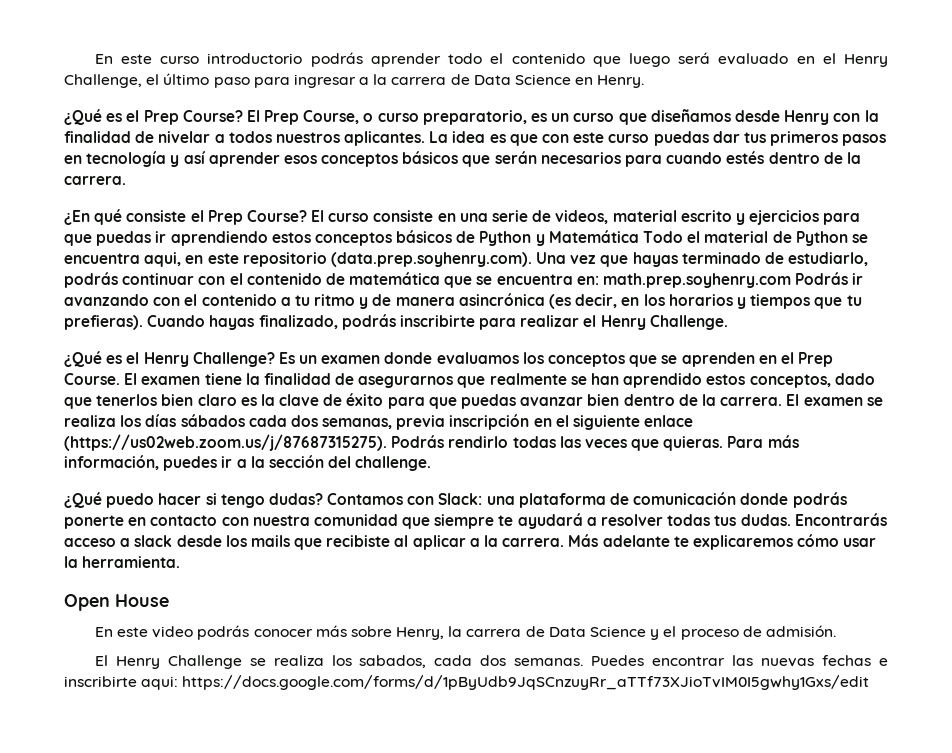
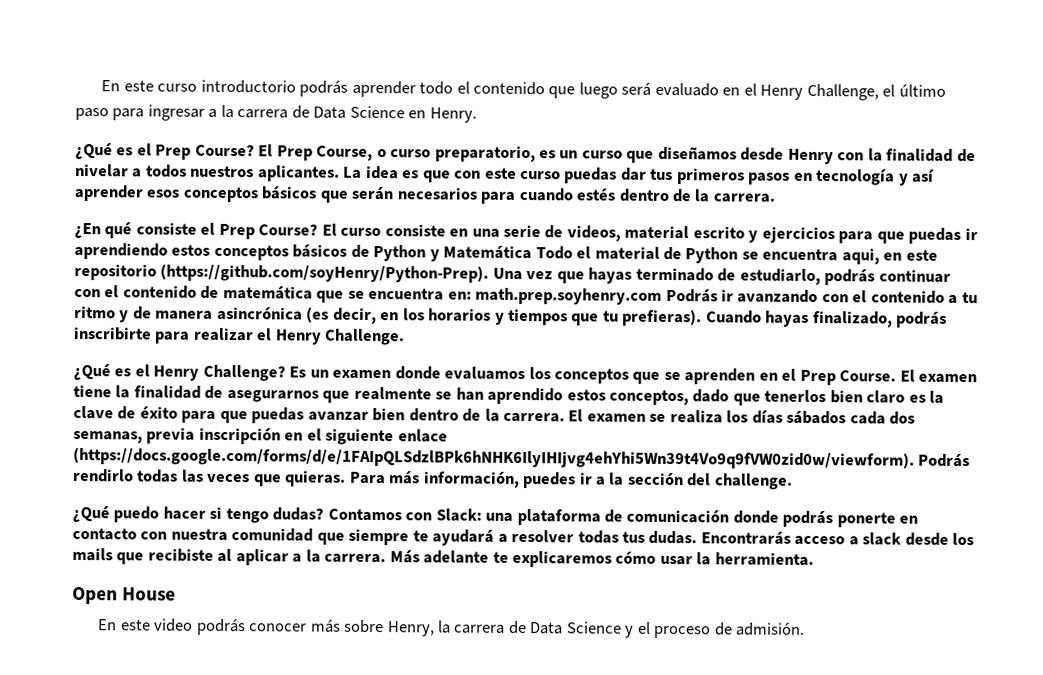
- El curso consiste en una serie de videos, material escrito y ejercicios para que puedas ir aprendiendo estos conceptos básicos de Python y Matemática Todo el material de Python se encuentra aqui, en este repositorio (data.prep.soyhenry.com). Una vez que hayas terminado de estudiarlo, podrás continuar con el contenido de matemática que se encuentra en:
+ El curso consiste en una serie de videos, material escrito y ejercicios para que puedas ir aprendiendo estos conceptos básicos de Python y Matemática Todo el material de Python se encuentra aqui, en este repositorio (https://github.com/soyHenry/Python-Prep). Una vez que hayas terminado de estudiarlo, podrás continuar con el contenido de matemática que se encuentra en:
- El examen se realiza los días sábados cada dos semanas, previa inscripción en el siguiente enlace (https://us02web.zoom.us/j/87687315275). Podrás rendirlo todas las veces que quieras.
+ El examen se realiza los días sábados cada dos semanas, previa inscripción en el siguiente enlace (https://docs.google.com/forms/d/e/1FAIpQLSdzlBPk6hNHK6IlyIHIjvg4ehYhi5Wn39t4Vo9q9fVW0zid0w/viewform). Podrás rendirlo todas las veces que quieras.
- El Henry Challenge se realiza los sabados, cada dos semanas. Puedes encontrar las nuevas fechas e inscribirte aqui: https://docs.google.com/forms/d/1pByUdb9JqSCnzuyRr_aTTf73XJioTvIM0I5gwhy1Gxs/edit

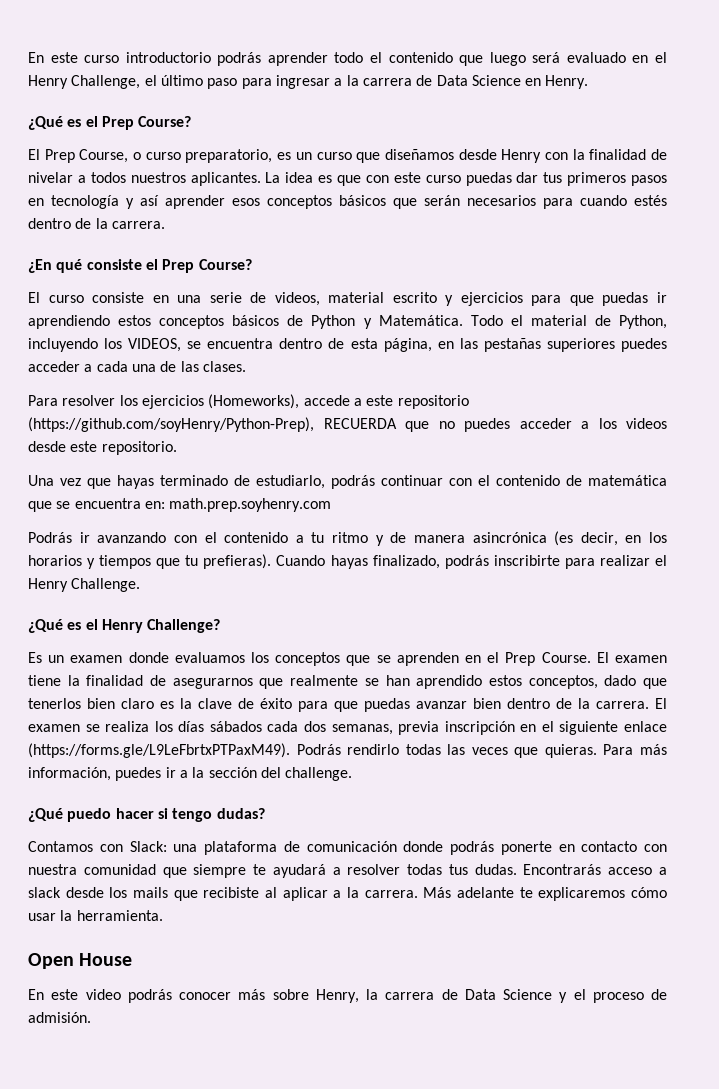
- ¿Qué es el Prep Course? El Prep Course, o curso preparatorio, es un curso que diseñamos desde Henry con la finalidad de nivelar a todos nuestros aplicantes.
+ ¿Qué es el Prep Course?
+ El Prep Course, o curso preparatorio, es un curso que diseñamos desde Henry con la finalidad de nivelar a todos nuestros aplicantes.
- ¿En qué consiste el Prep Course? El curso consiste en una serie de videos, material escrito y ejercicios para que puedas ir aprendiendo estos conceptos básicos de Python y Matemática Todo el material de Python se encuentra aqui, en este repositorio (https://github.com/soyHenry/Python-Prep). Una vez que hayas terminado de estudiarlo, podrás continuar con el contenido de matemática que se encuentra en:
+ ¿En qué consiste el Prep Course?
+ El curso consiste en una serie de videos, material escrito y ejercicios para que puedas ir aprendiendo estos conceptos básicos de Python y Matemática. Todo el material de Python, incluyendo los VIDEOS, se encuentra dentro de esta página, en las pestañas superiores puedes acceder a cada una de las clases.
+ Para resolver los ejercicios (Homeworks), accede a este repositorio (https://github.com/soyHenry/Python-Prep), RECUERDA que no puedes acceder a los videos desde este repositorio.
+ Una vez que hayas terminado de estudiarlo, podrás continuar con el contenido de matemática que se encuentra en:
- math.prep.soyhenry.com Podrás ir avanzando con el contenido a tu ritmo y de manera asincrónica (es decir, en los horarios y tiempos que tu prefieras).
+ math.prep.soyhenry.com
+ Podrás ir avanzando con el contenido a tu ritmo y de manera asincrónica (es decir, en los horarios y tiempos que tu prefieras).
- ¿Qué es el Henry Challenge? Es un examen donde evaluamos los conceptos que se aprenden en el Prep Course.
+ ¿Qué es el Henry Challenge?
+ Es un examen donde evaluamos los conceptos que se aprenden en el Prep Course.
- El examen se realiza los días sábados cada dos semanas, previa inscripción en el siguiente enlace (https://docs.google.com/forms/d/e/1FAIpQLSdzlBPk6hNHK6IlyIHIjvg4ehYhi5Wn39t4Vo9q9fVW0zid0w/viewform). Podrás rendirlo todas las veces que quieras.
+ El examen se realiza los días sábados cada dos semanas, previa inscripción en el siguiente enlace (https://forms.gle/L9LeFbrtxPTPaxM49). Podrás rendirlo todas las veces que quieras.
- ¿Qué puedo hacer si tengo dudas? Contamos con Slack: una plataforma de comunicación donde podrás ponerte en contacto con nuestra comunidad que siempre te ayudará a resolver todas tus dudas.
+ ¿Qué puedo hacer si tengo dudas?
+ Contamos con Slack: una plataforma de comunicación donde podrás ponerte en contacto con nuestra comunidad que siempre te ayudará a resolver todas tus dudas.

